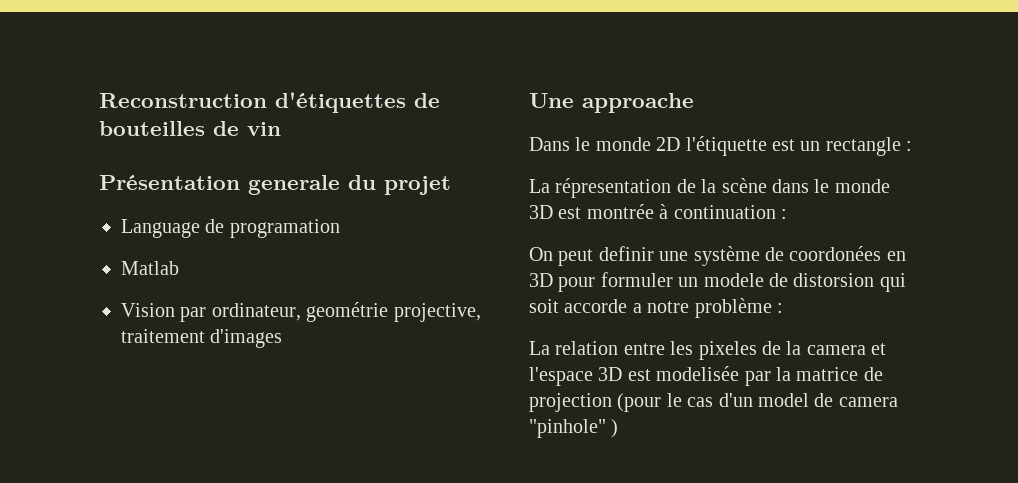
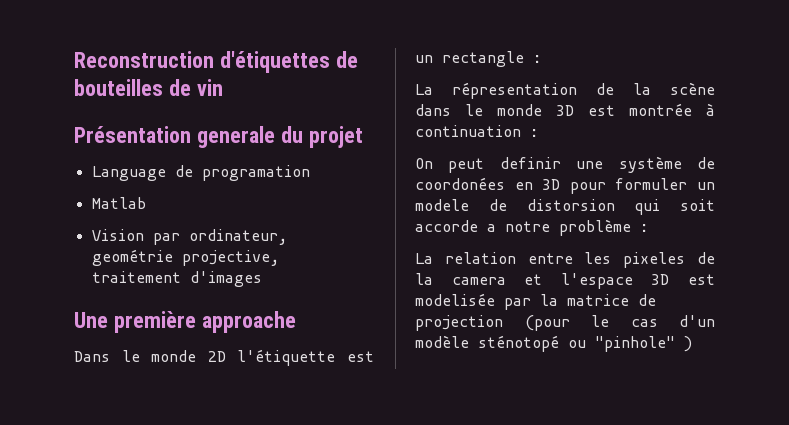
- Une approache
+ Une première approache
- La relation entre les pixeles de la camera et l'espace 3D est modelisée par la matrice de projection (pour le cas d'un model de camera "pinhole" )
+ La relation entre les pixeles de la camera et l'espace 3D est modelisée par la matrice de projection (pour le cas d'un modèle sténotopé ou "pinhole" )

